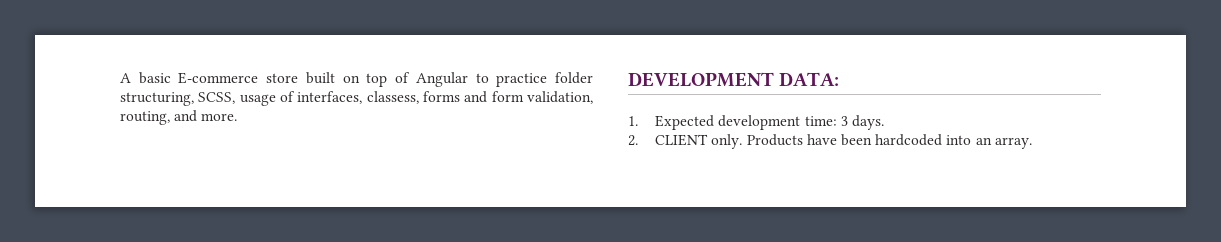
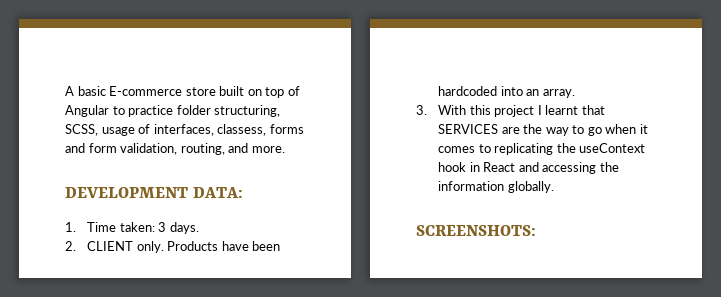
- 1. Expected development time: 3 days.
+ 1. Time taken: 3 days.
+ 3. With this project I learnt that SERVICES are the way to go when it comes to replicating the useContext hook in React and accessing the information globally.
+ SCREENSHOTS:

